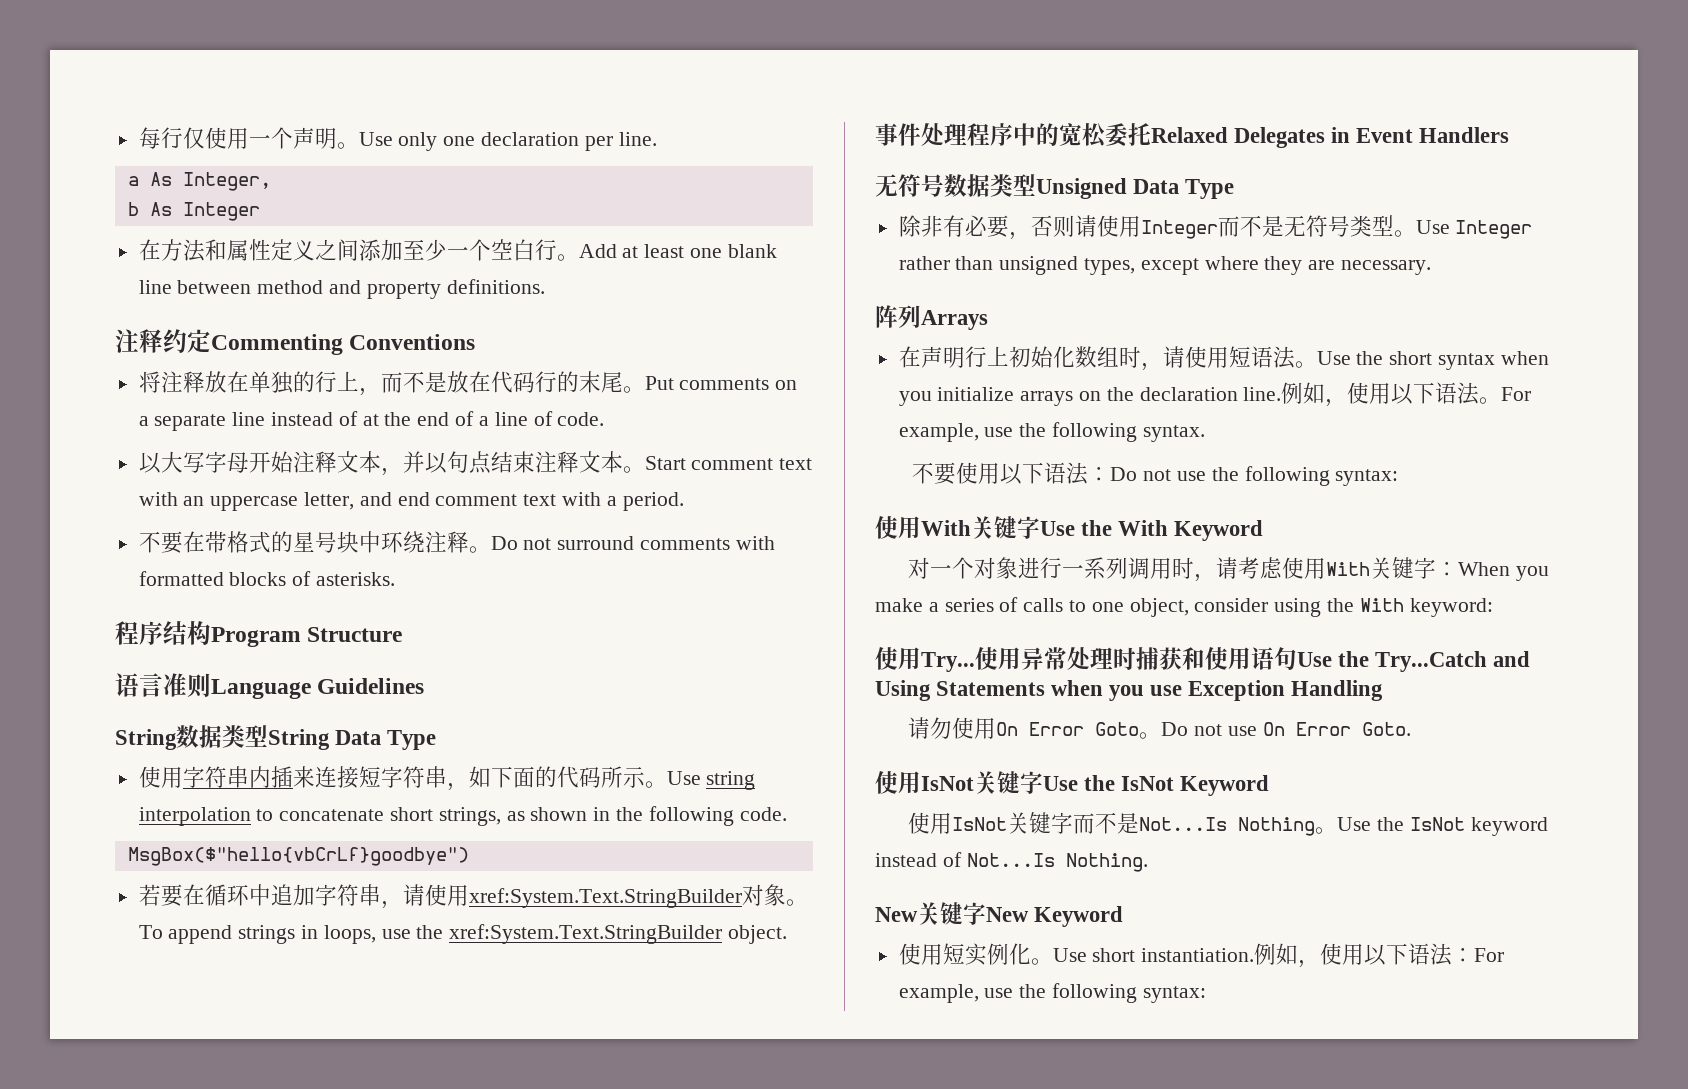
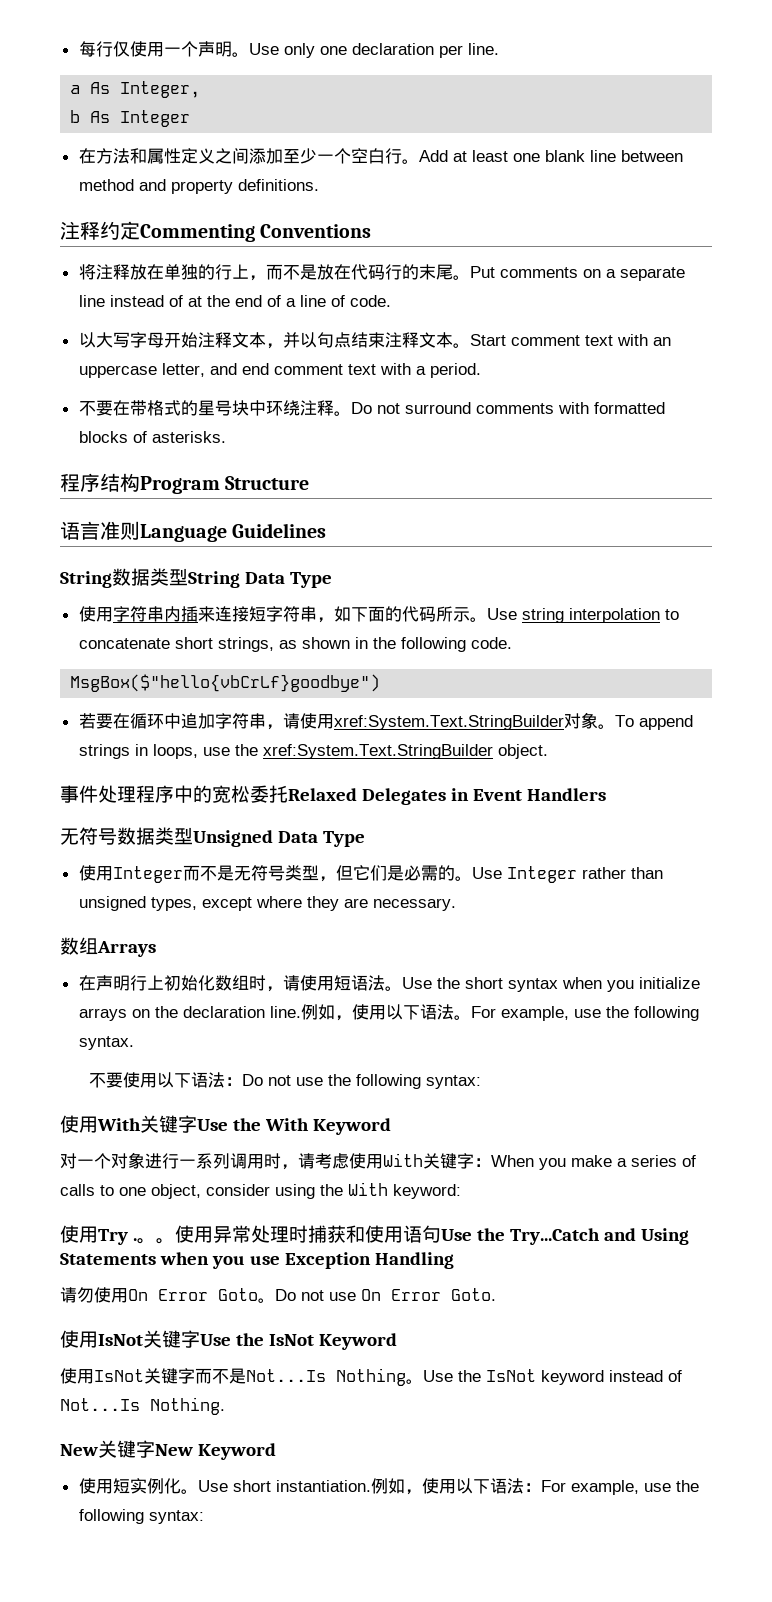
- 除非有必要，否则请使用Integer而不是无符号类型。
+ 使用Integer而不是无符号类型，但它们是必需的。
- 阵列Arrays
+ 数组Arrays
- 使用Try...
+ 使用Try .。。

